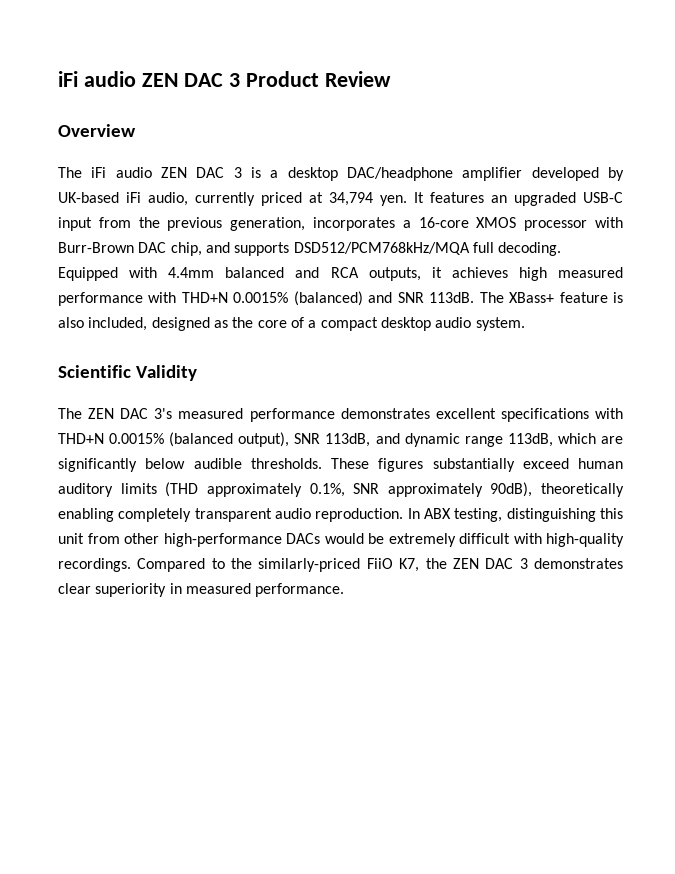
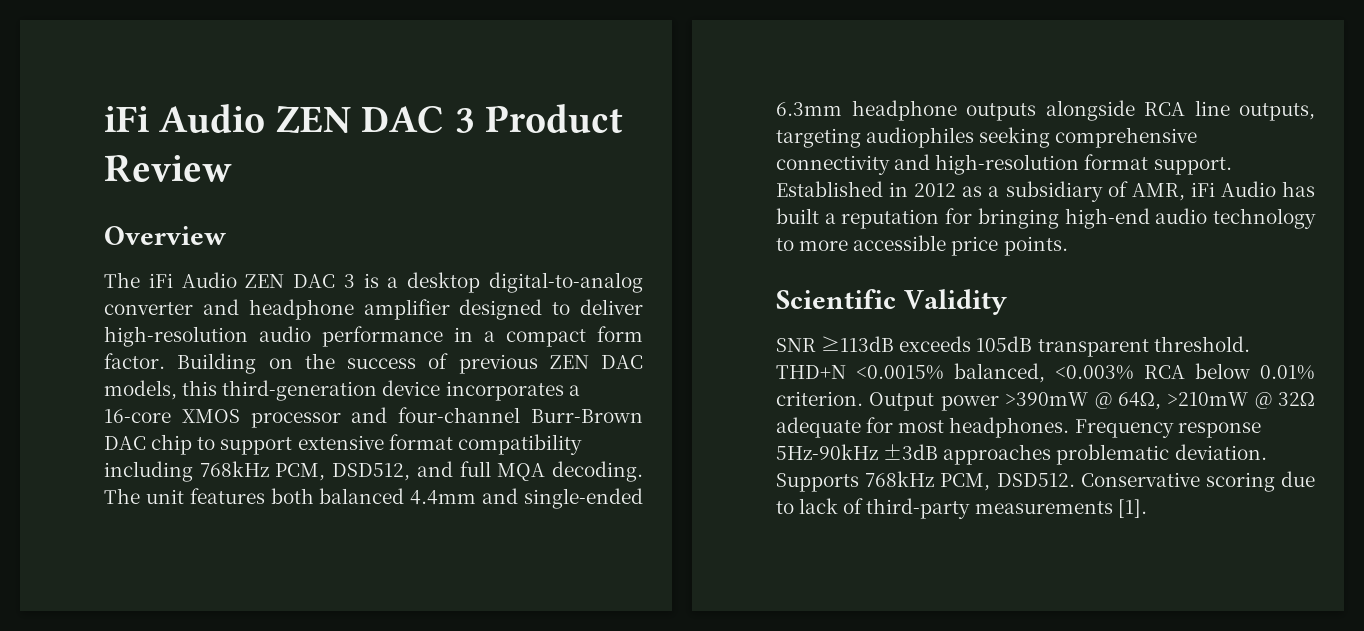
- iFi audio ZEN DAC 3 Product Review
+ iFi Audio ZEN DAC 3 Product Review
- The iFi audio ZEN DAC 3 is a desktop DAC/headphone amplifier developed by UK-based iFi audio, currently priced at 34,794 yen. It features an upgraded USB-C input from the previous generation, incorporates a 16-core XMOS processor with Burr-Brown DAC chip, and supports DSD512/PCM768kHz/MQA full decoding. Equipped with 4.4mm balanced and RCA outputs, it achieves high measured performance with THD+N 0.0015% (balanced) and SNR 113dB. The XBass+ feature is also included, designed as the core of a compact desktop audio system.
+ The iFi Audio ZEN DAC 3 is a desktop digital-to-analog converter and headphone amplifier designed to deliver high-resolution audio performance in a compact form factor. Building on the success of previous ZEN DAC models, this third-generation device incorporates a 16-core XMOS processor and four-channel Burr-Brown DAC chip to support extensive format compatibility including 768kHz PCM, DSD512, and full MQA decoding. The unit features both balanced 4.4mm and single-ended 6.3mm headphone outputs alongside RCA line outputs, targeting audiophiles seeking comprehensive connectivity and high-resolution format support. Established in 2012 as a subsidiary of AMR, iFi Audio has built a reputation for bringing high-end audio technology to more accessible price points.
  Scientific Validity
- The ZEN DAC 3's measured performance demonstrates excellent specifications with THD+N 0.0015% (balanced output), SNR 113dB, and dynamic range 113dB, which are significantly below audible thresholds. These figures substantially exceed human auditory limits (THD approximately 0.1%, SNR approximately 90dB), theoretically enabling completely transparent audio reproduction. In ABX testing, distinguishing this unit from other high-performance DACs would be extremely difficult with high-quality recordings. Compared to the similarly-priced FiiO K7, the ZEN DAC 3 demonstrates clear superiority in measured performance.
+ SNR ≥113dB exceeds 105dB transparent threshold. THD+N <0.0015% balanced, <0.003% RCA below 0.01% criterion. Output power >390mW @ 64Ω, >210mW @ 32Ω adequate for most headphones. Frequency response 5Hz-90kHz ±3dB approaches problematic deviation. Supports 768kHz PCM, DSD512. Conservative scoring due to lack of third-party measurements [1].

